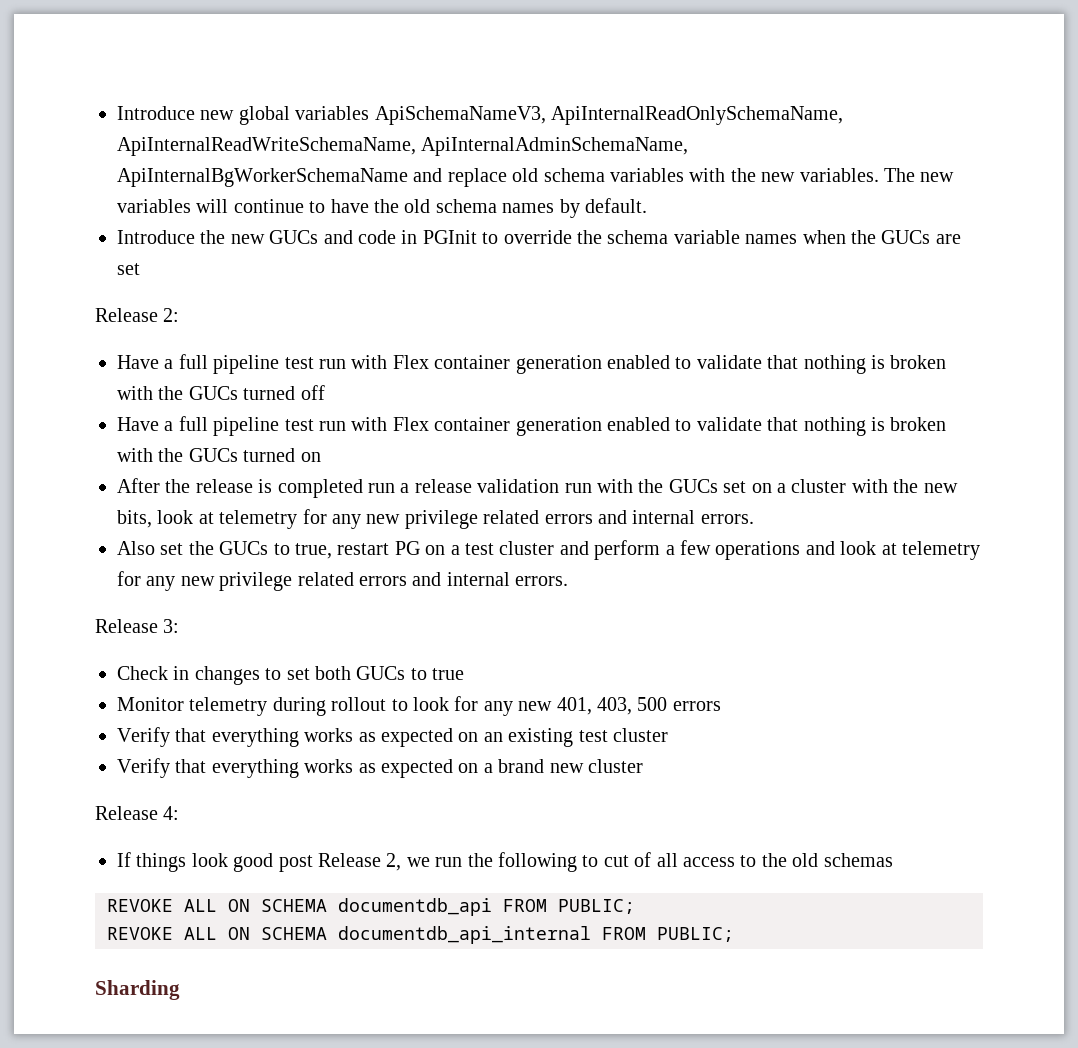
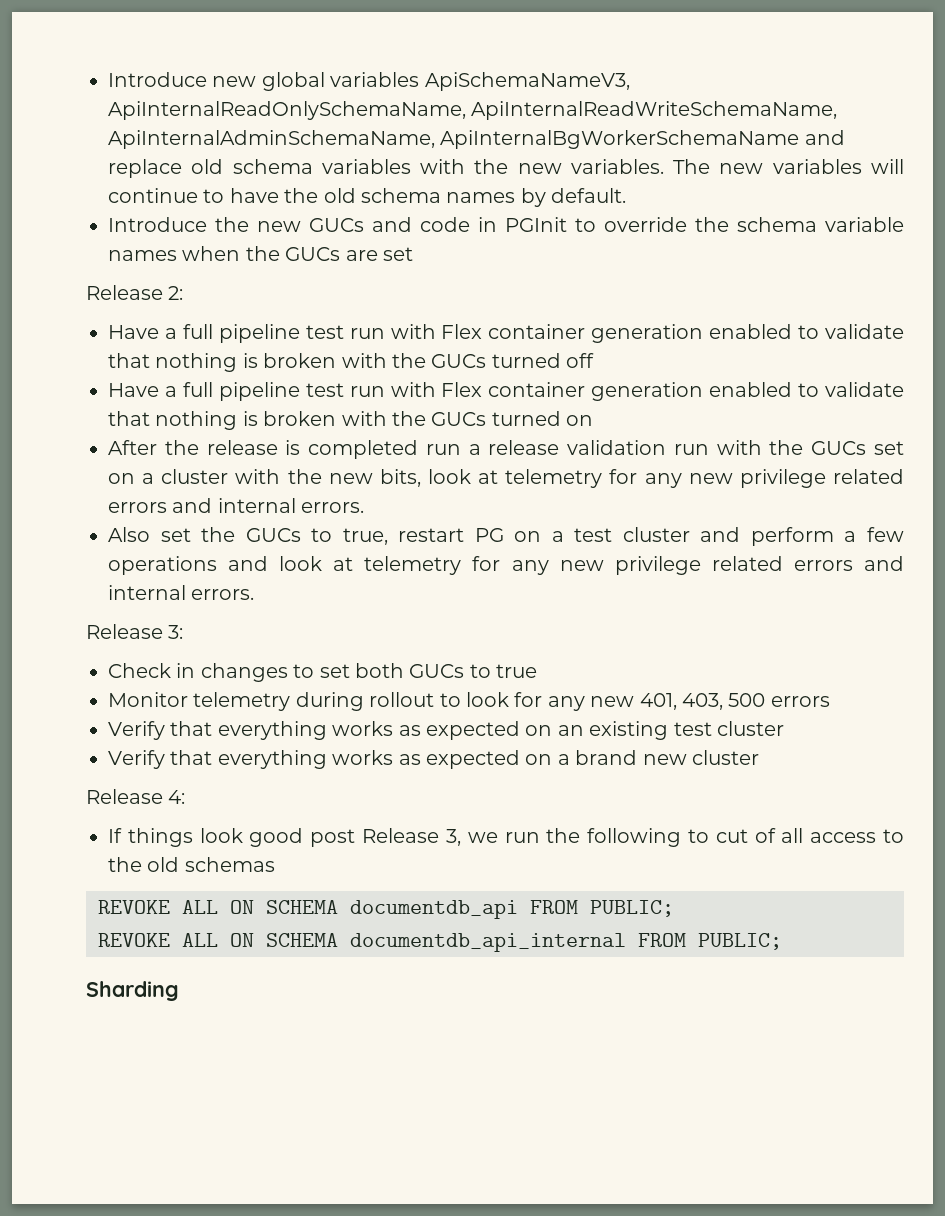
- If things look good post Release 2, we run the following to cut of all access to the old schemas
+ If things look good post Release 3, we run the following to cut of all access to the old schemas

